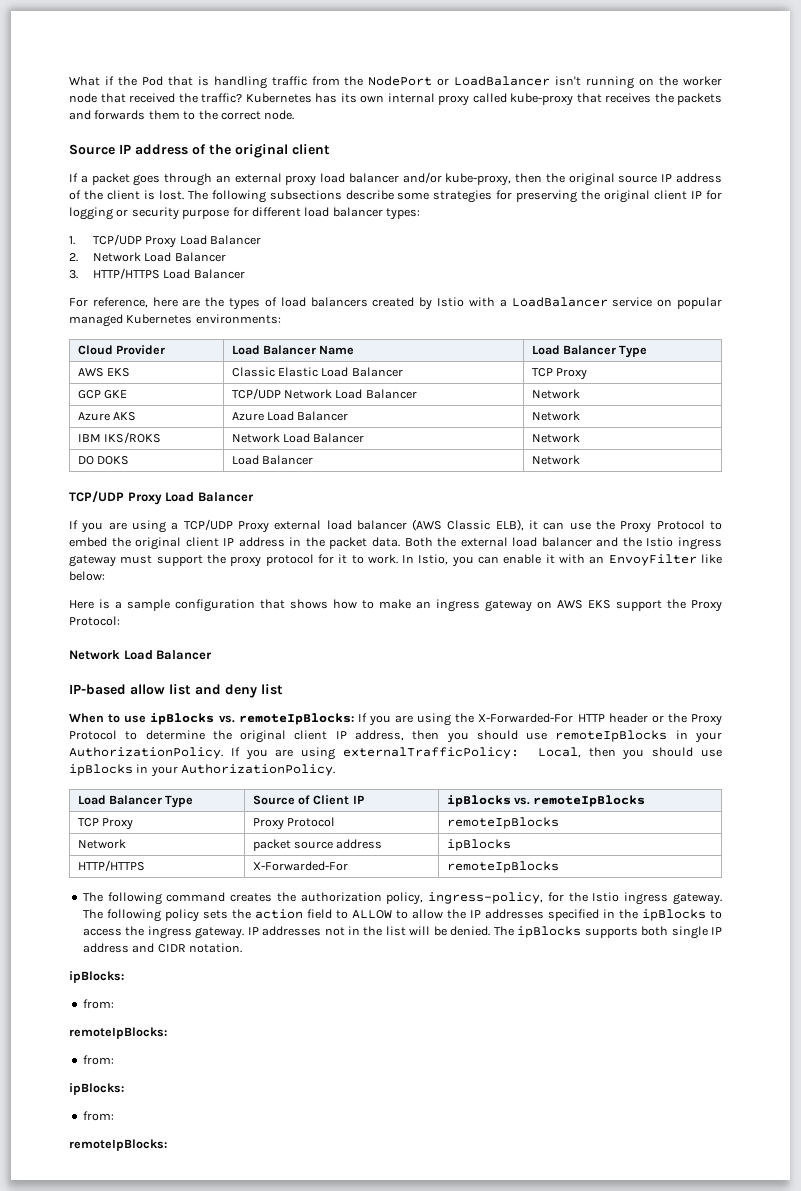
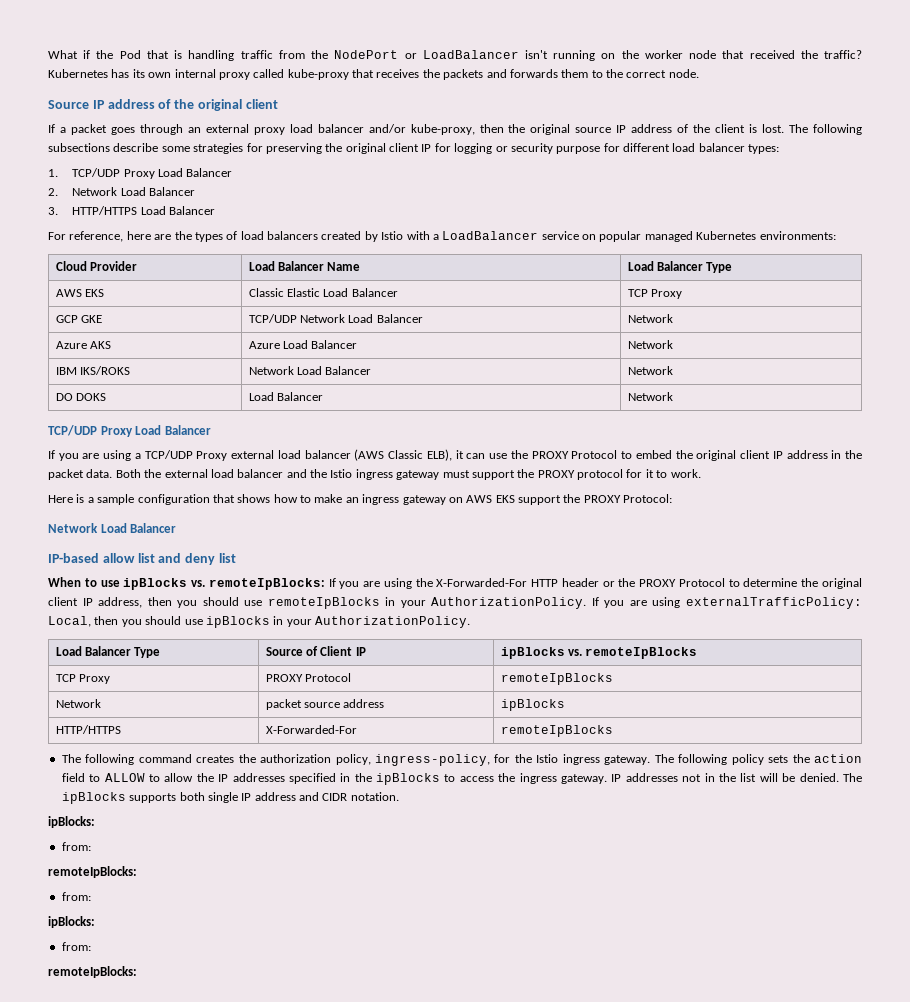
- If you are using a TCP/UDP Proxy external load balancer (AWS Classic ELB), it can use the Proxy Protocol to embed the original client IP address in the packet data.
+ If you are using a TCP/UDP Proxy external load balancer (AWS Classic ELB), it can use the PROXY Protocol to embed the original client IP address in the packet data.
- Both the external load balancer and the Istio ingress gateway must support the proxy protocol for it to work. In Istio, you can enable it with an EnvoyFilter like below:
+ Both the external load balancer and the Istio ingress gateway must support the PROXY protocol for it to work.
- Here is a sample configuration that shows how to make an ingress gateway on AWS EKS support the Proxy Protocol:
+ Here is a sample configuration that shows how to make an ingress gateway on AWS EKS support the PROXY Protocol:
- When to use ipBlocks vs. remoteIpBlocks: If you are using the X-Forwarded-For HTTP header or the Proxy Protocol to determine the original client IP address, then you should use remoteIpBlocks in your AuthorizationPolicy.
+ When to use ipBlocks vs. remoteIpBlocks: If you are using the X-Forwarded-For HTTP header or the PROXY Protocol to determine the original client IP address, then you should use remoteIpBlocks in your AuthorizationPolicy.
- TCP Proxy | Proxy Protocol | remoteIpBlocks
+ TCP Proxy | PROXY Protocol | remoteIpBlocks

